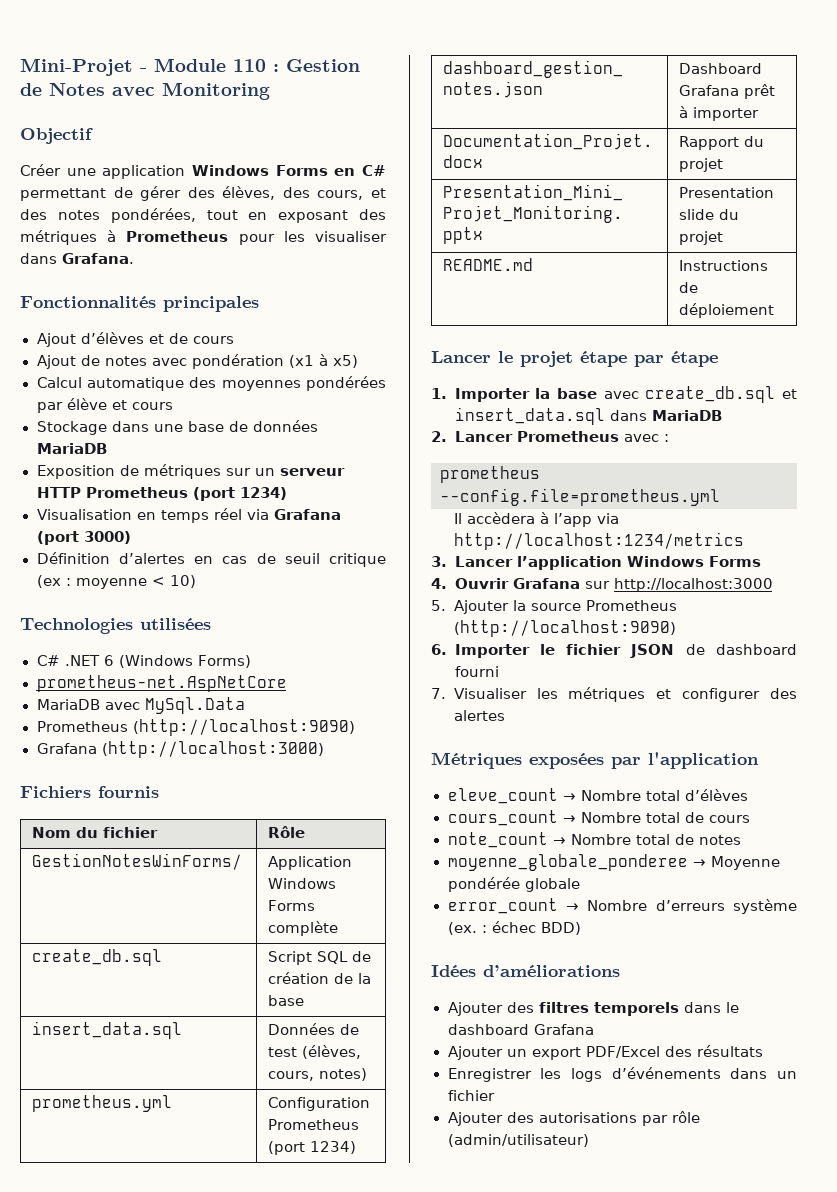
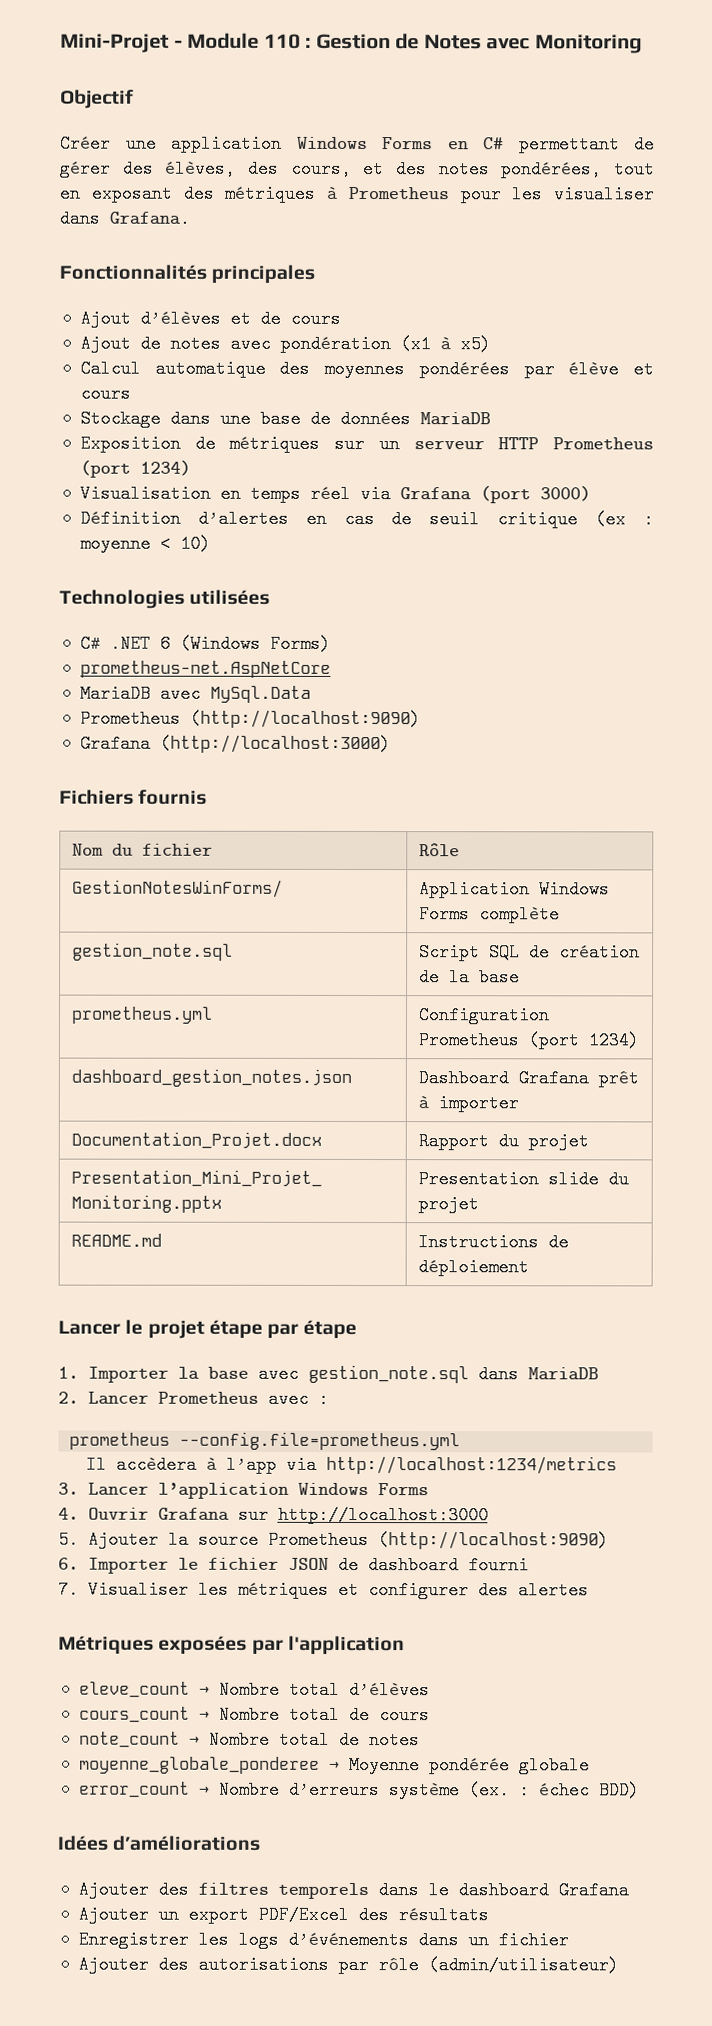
- create_db.sql | Script SQL de création de la base
+ gestion_note.sql | Script SQL de création de la base
- insert_data.sql | Données de test (élèves, cours, notes)
- 1. Importer la base avec create_db.sql et insert_data.sql dans MariaDB
+ 1. Importer la base avec gestion_note.sql dans MariaDB

